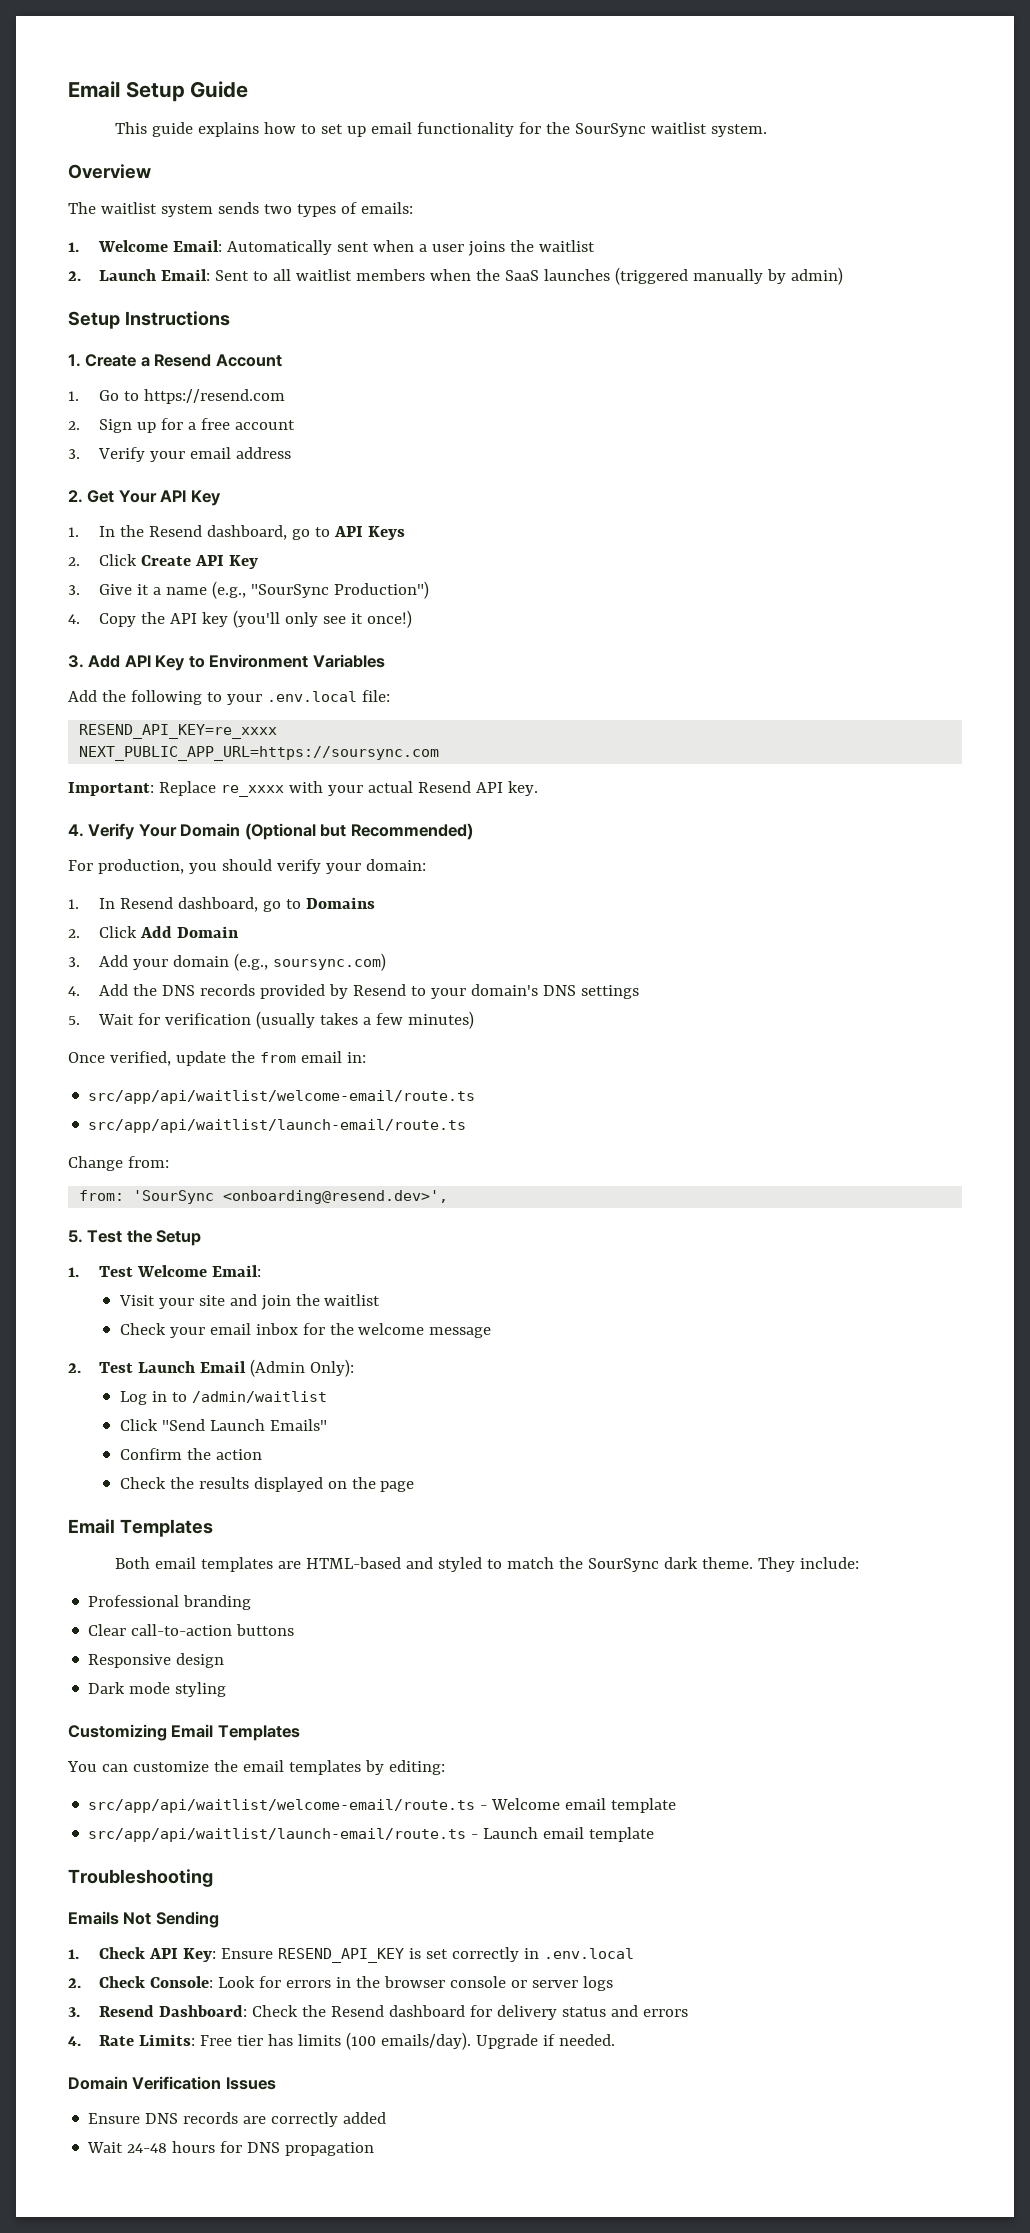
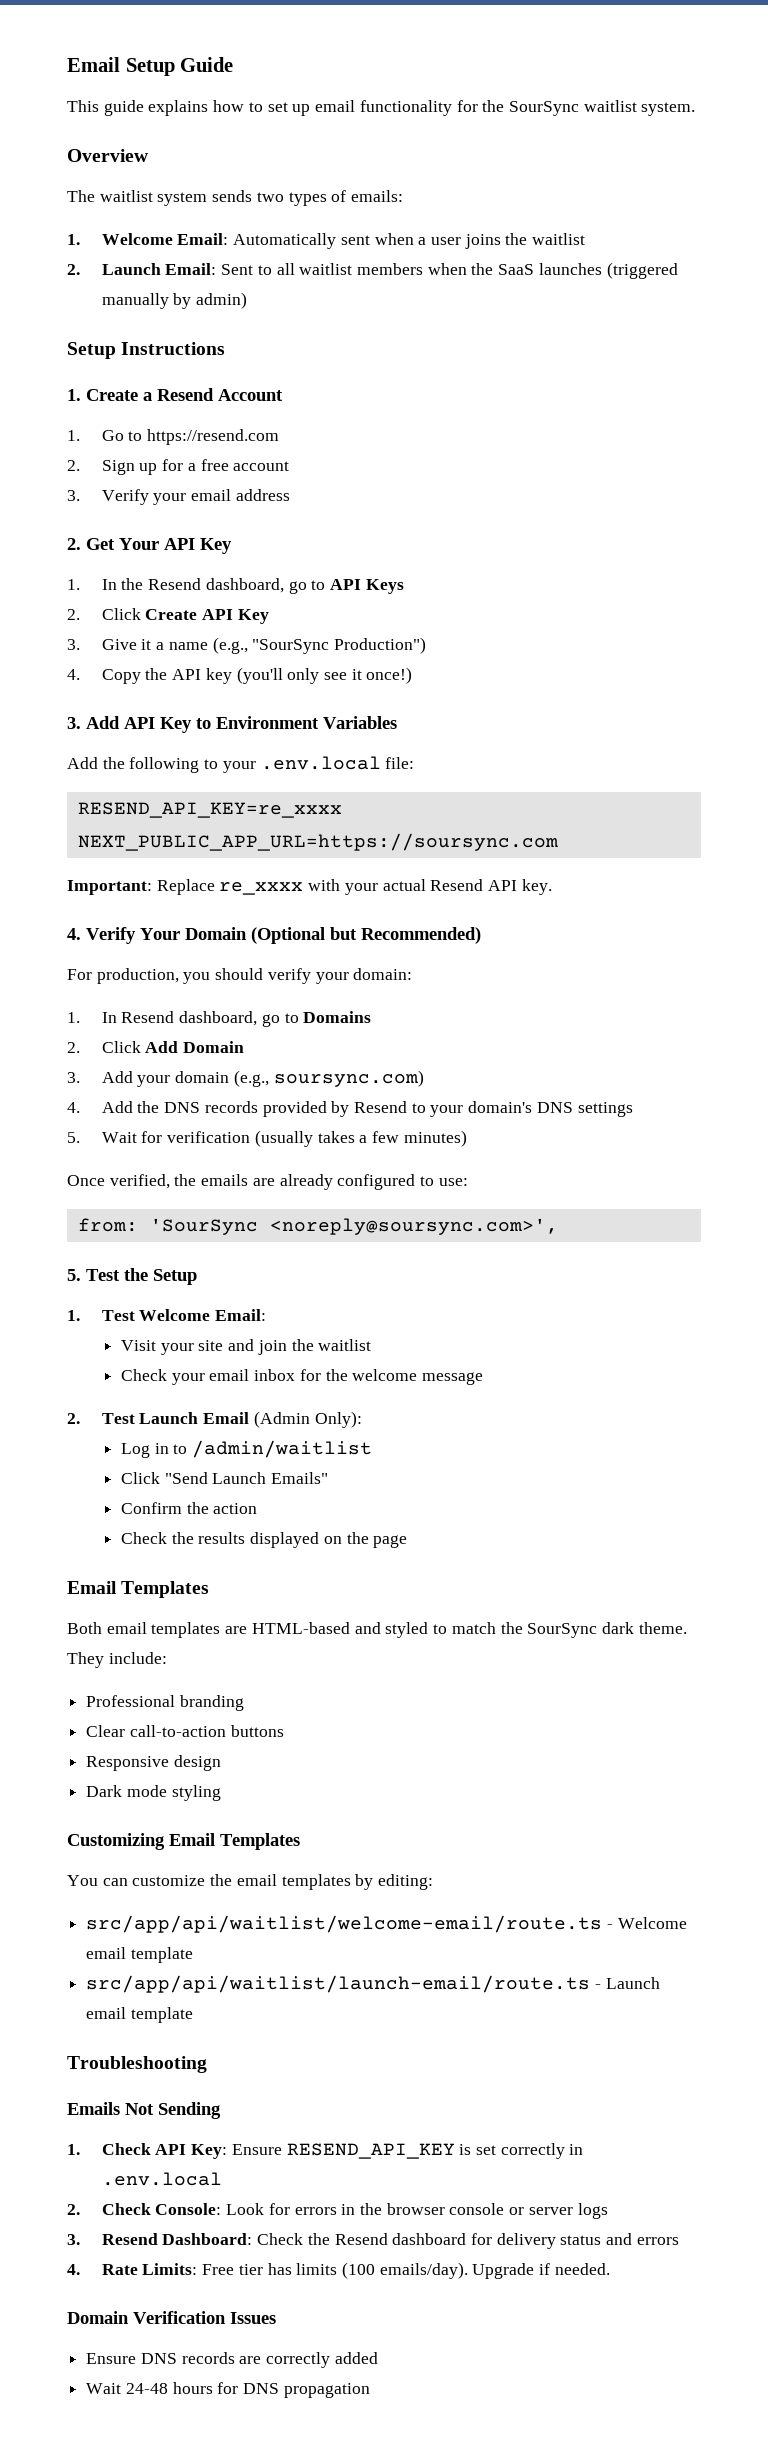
- Once verified, update the from email in:
- src/app/api/waitlist/welcome-email/route.ts
- src/app/api/waitlist/launch-email/route.ts
- Change from:
+ Once verified, the emails are already configured to use:
- from: 'SourSync <onboarding@resend.dev>',
+ from: 'SourSync <noreply@soursync.com>',

